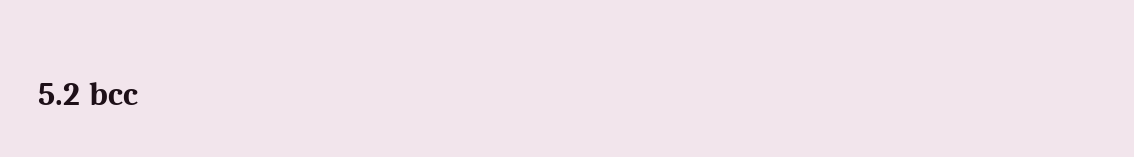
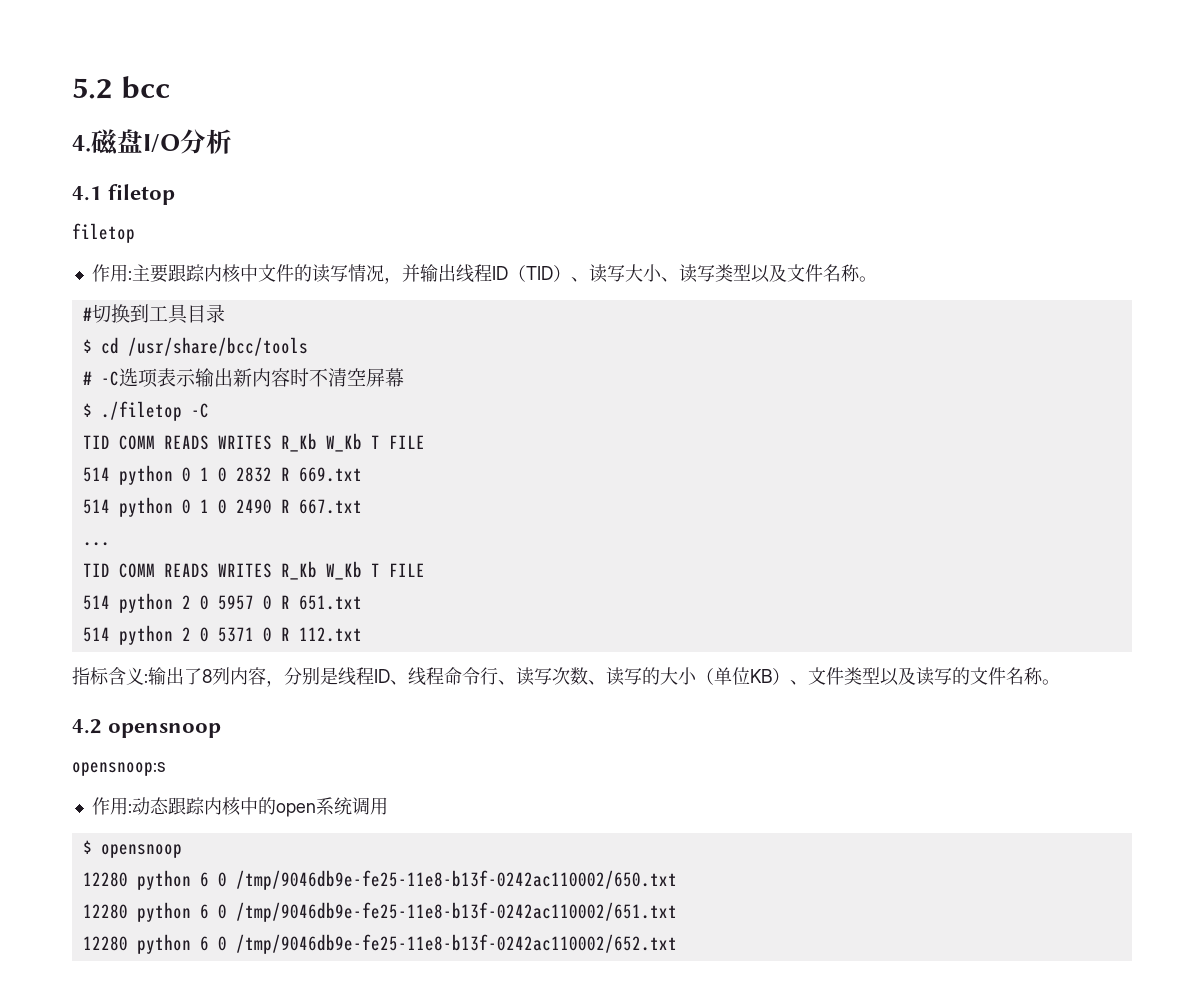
+ 4.磁盘I/O分析
+ 4.1 filetop
+ filetop
+ 作用:主要跟踪内核中文件的读写情况，并输出线程ID（TID）、读写大小、读写类型以及文件名称。
+ #切换到工具目录
+ $ cd /usr/share/bcc/tools
+ # -C选项表示输出新内容时不清空屏幕
+ $ ./filetop -C
+ TID COMM READS WRITES R_Kb W_Kb T FILE
+ 514 python 0 1 0 2832 R 669.txt
+ 514 python 0 1 0 2490 R 667.txt
+ ...
+ TID COMM READS WRITES R_Kb W_Kb T FILE
+ 514 python 2 0 5957 0 R 651.txt
+ 514 python 2 0 5371 0 R 112.txt
+ 指标含义:输出了8列内容，分别是线程ID、线程命令行、读写次数、读写的大小（单位KB）、文件类型以及读写的文件名称。
+ 4.2 opensnoop
+ opensnoop:s
+ 作用:动态跟踪内核中的open系统调用
+ $ opensnoop
+ 12280 python 6 0 /tmp/9046db9e-fe25-11e8-b13f-0242ac110002/650.txt
+ 12280 python 6 0 /tmp/9046db9e-fe25-11e8-b13f-0242ac110002/651.txt
+ 12280 python 6 0 /tmp/9046db9e-fe25-11e8-b13f-0242ac110002/652.txt

